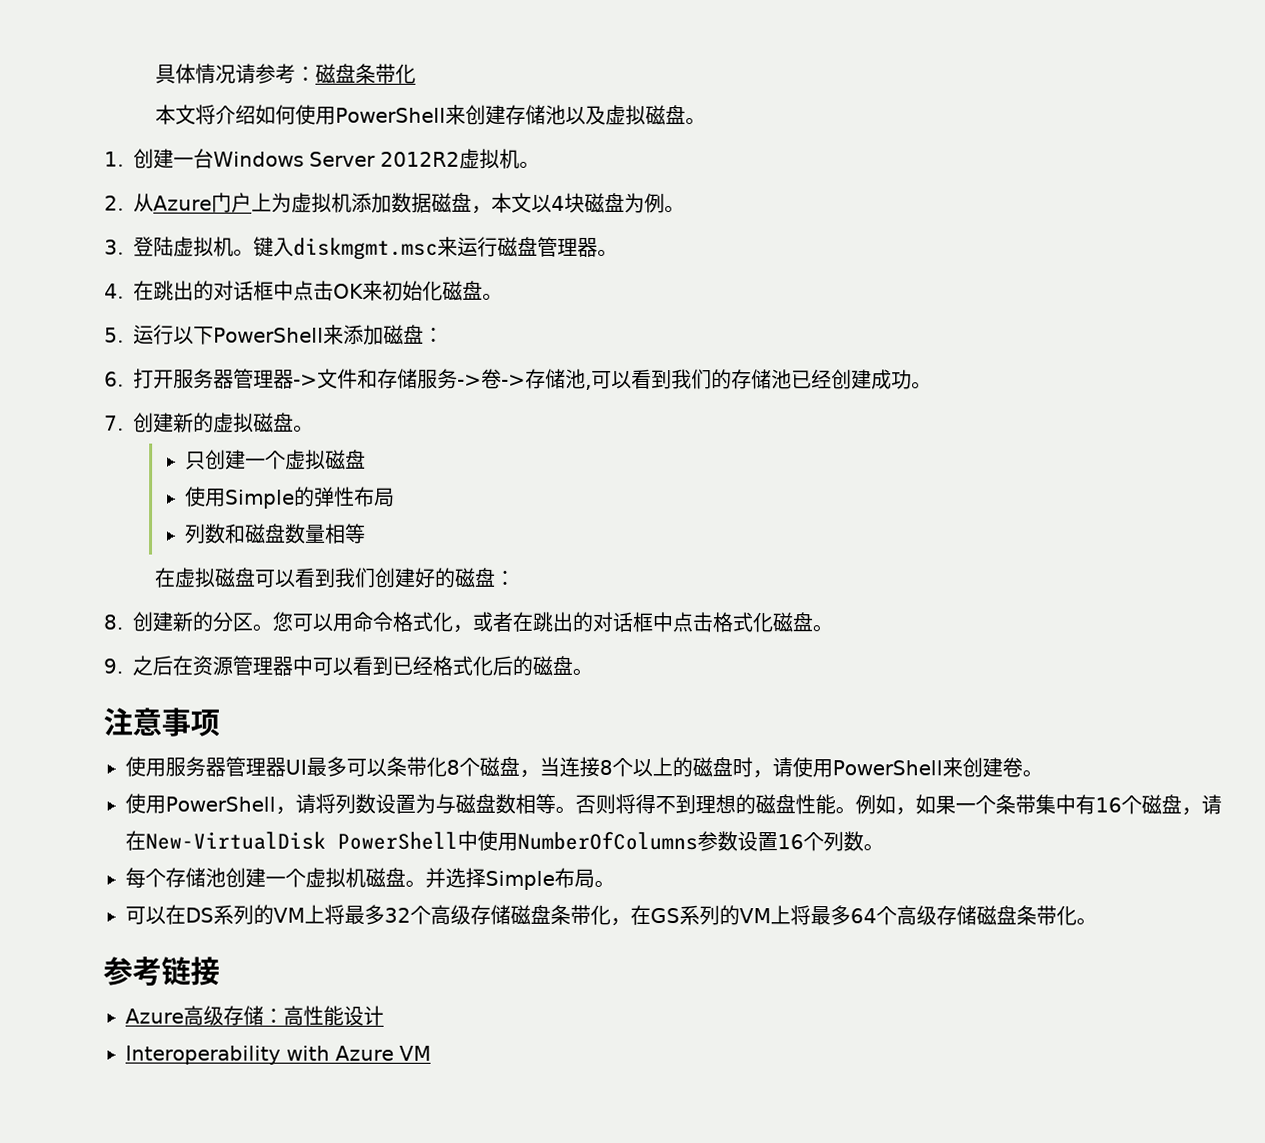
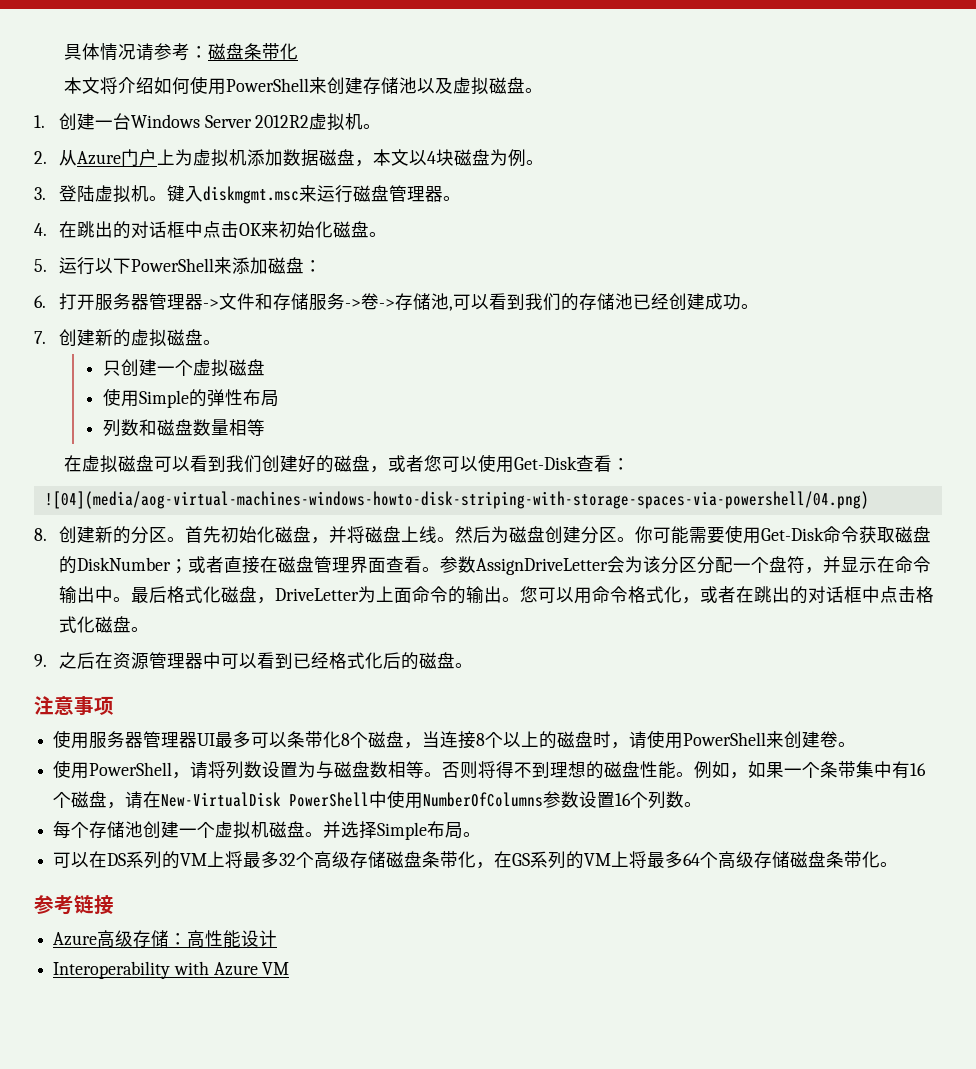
- 在虚拟磁盘可以看到我们创建好的磁盘：
+ 在虚拟磁盘可以看到我们创建好的磁盘，或者您可以使用Get-Disk查看：
+ ![04](media/aog-virtual-machines-windows-howto-disk-striping-with-storage-spaces-via-powershell/04.png)
+ 首先初始化磁盘，并将磁盘上线。然后为磁盘创建分区。你可能需要使用Get-Disk命令获取磁盘的DiskNumber；或者直接在磁盘管理界面查看。参数AssignDriveLetter会为该分区分配一个盘符，并显示在命令输出中。最后格式化磁盘，DriveLetter为上面命令的输出。

